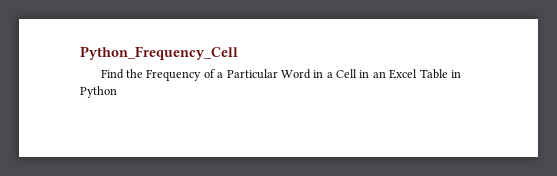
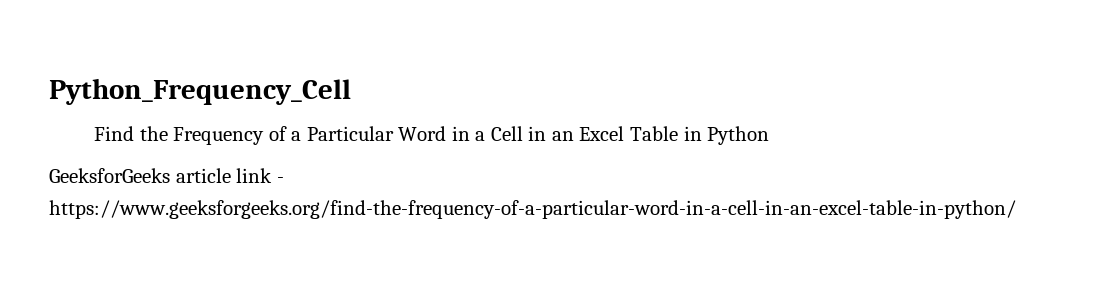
+ GeeksforGeeks article link - https://www.geeksforgeeks.org/find-the-frequency-of-a-particular-word-in-a-cell-in-an-excel-table-in-python/

